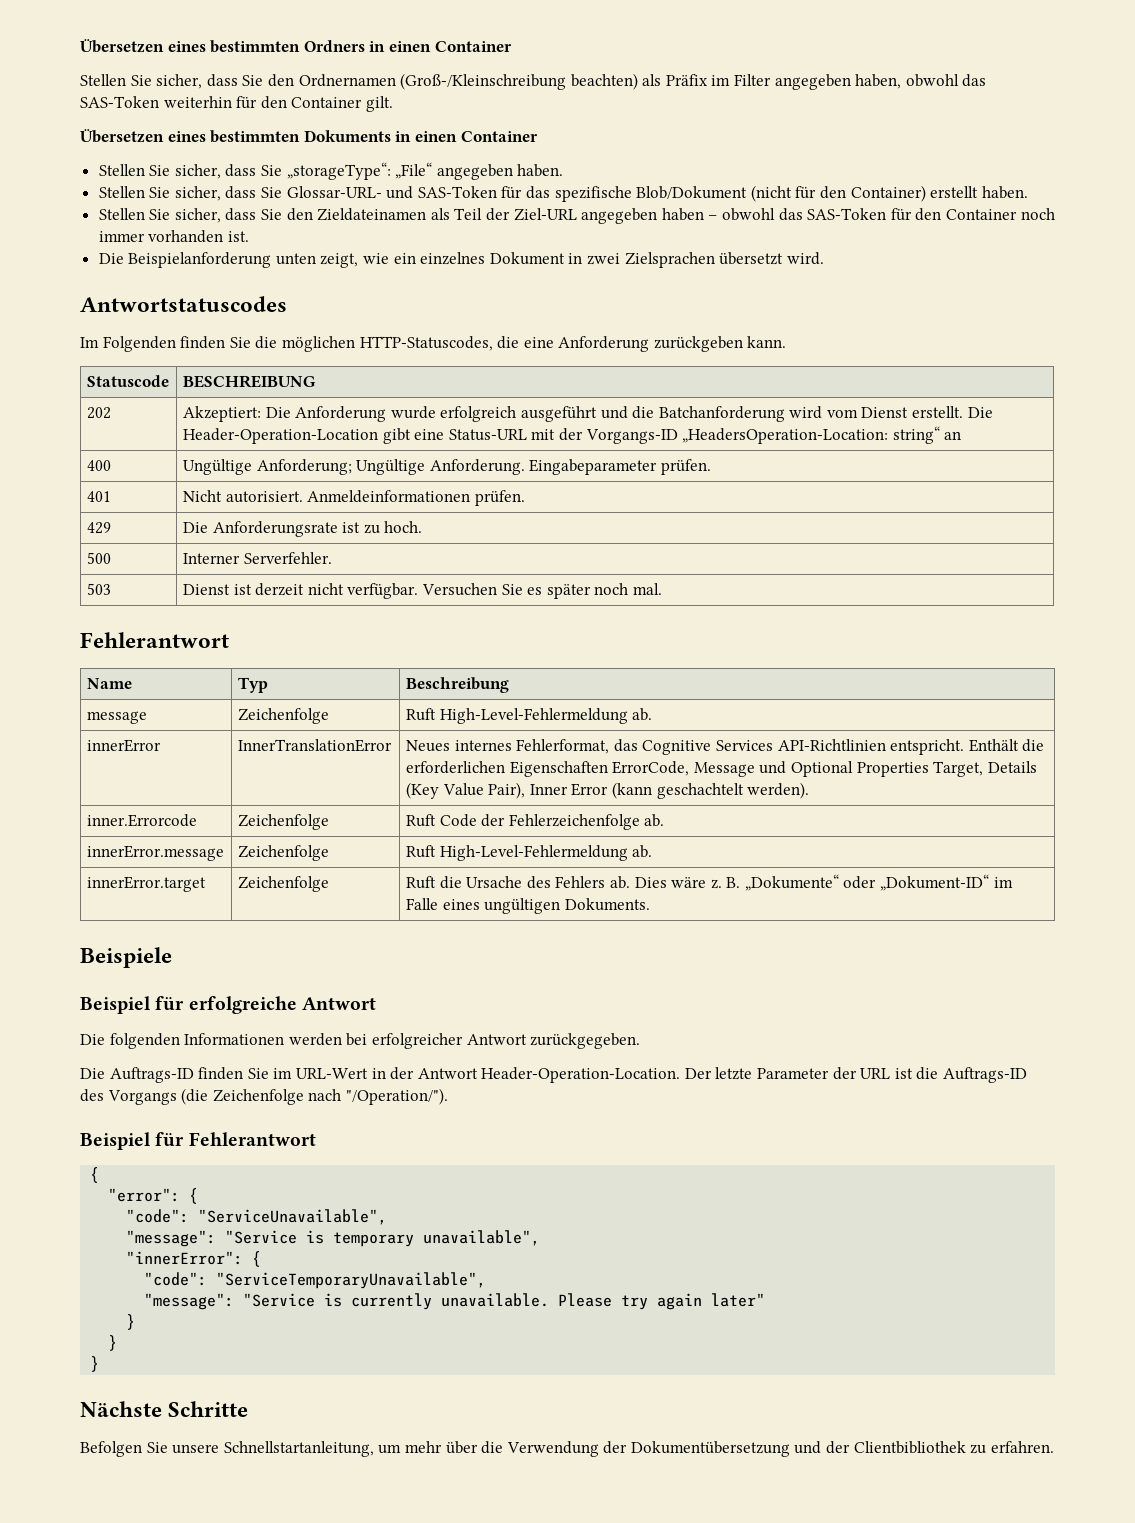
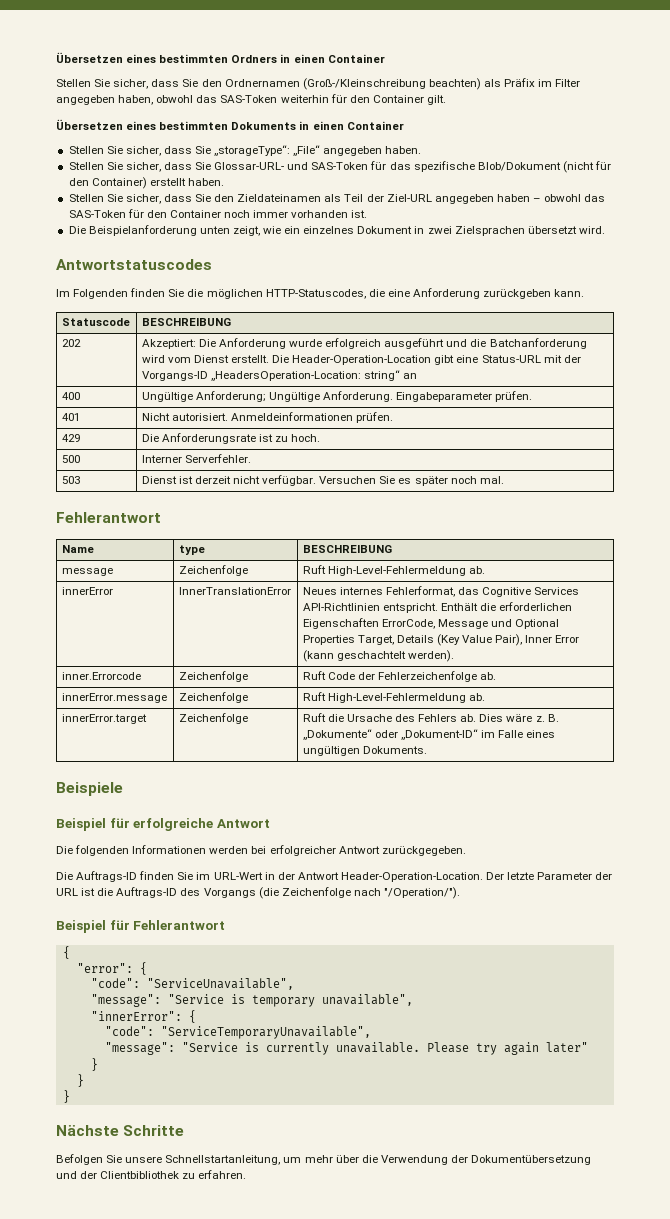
- Name | Typ | Beschreibung
+ Name | type | BESCHREIBUNG

